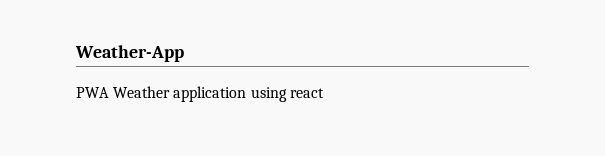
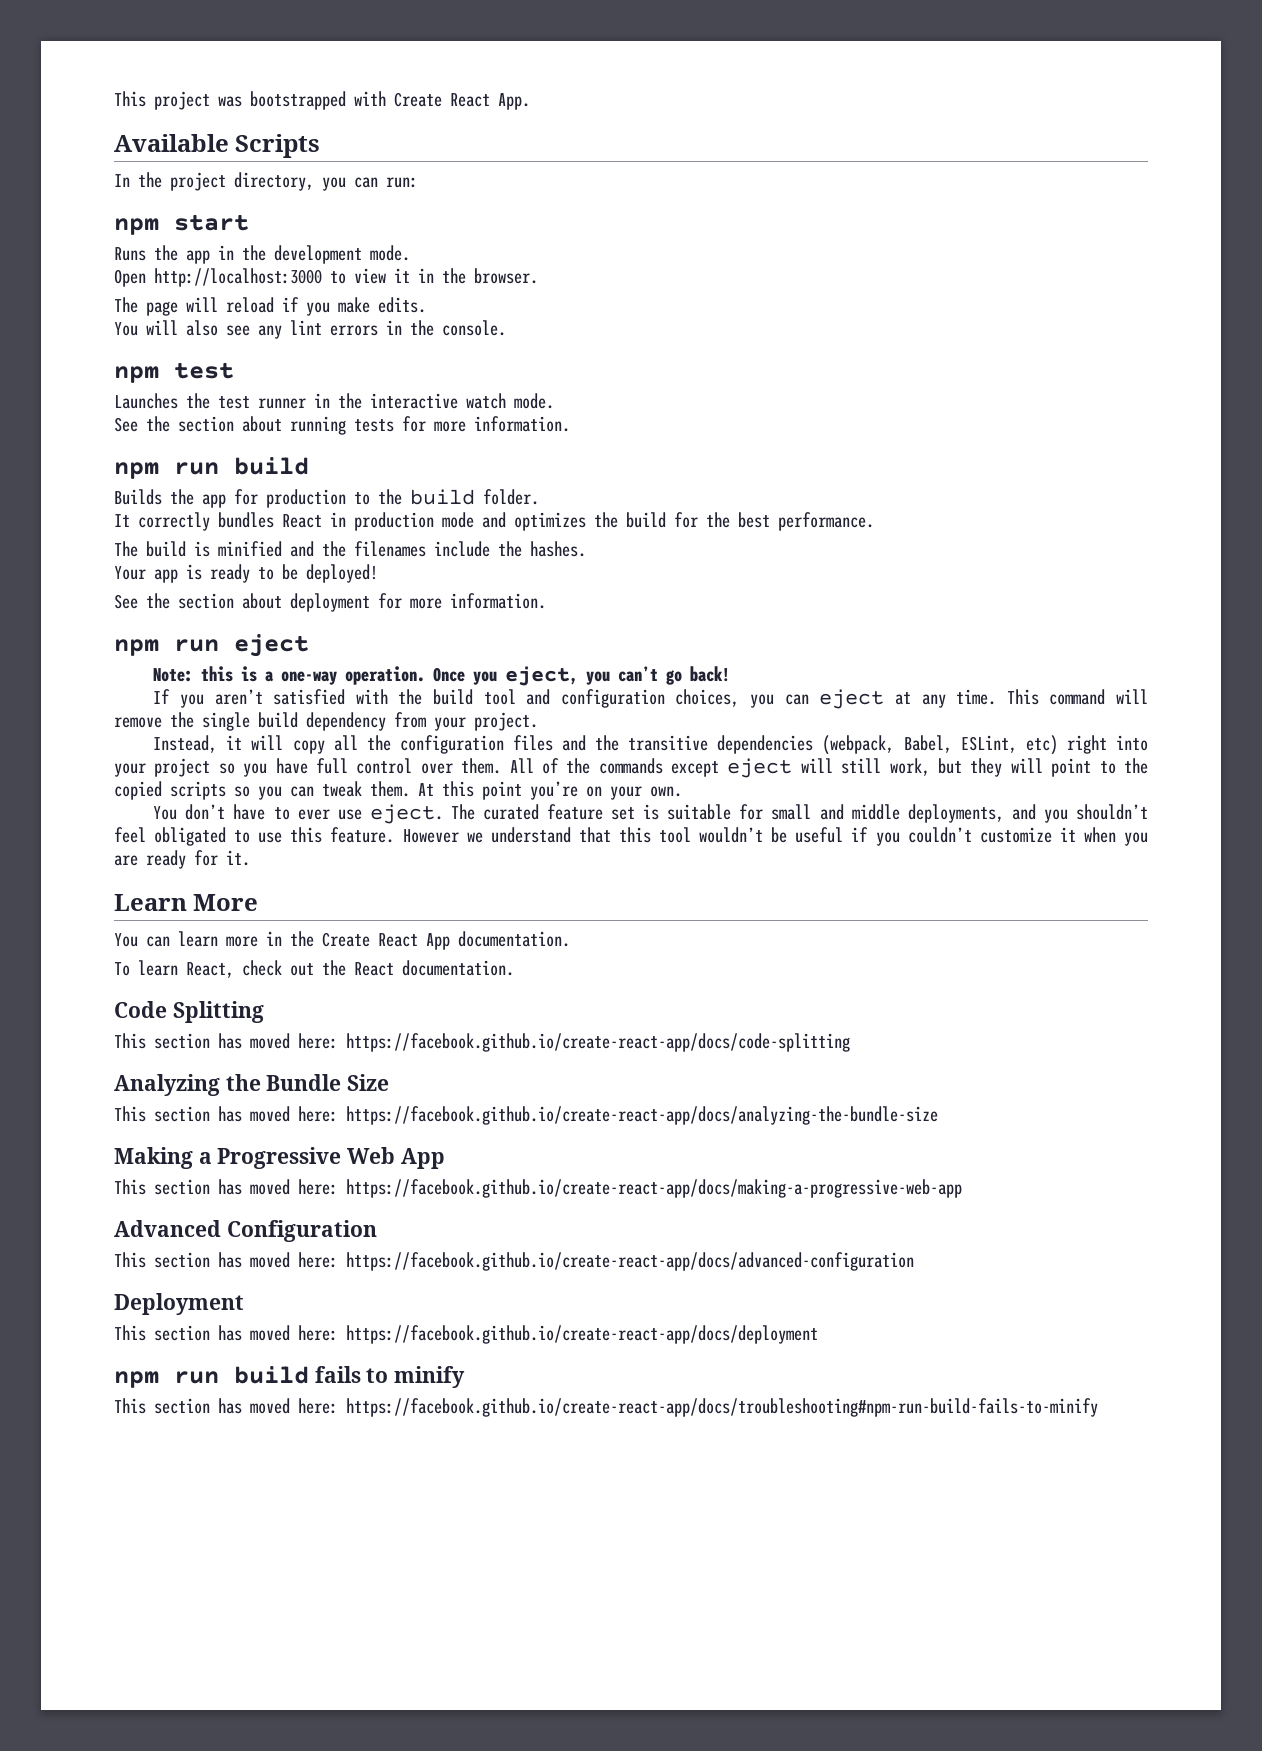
- Weather-App
- PWA Weather application using react
+ This project was bootstrapped with Create React App.
+ Available Scripts
+ In the project directory, you can run:
+ npm start
+ Runs the app in the development mode.
+ Open http://localhost:3000 to view it in the browser.
+ The page will reload if you make edits.
+ You will also see any lint errors in the console.
+ npm test
+ Launches the test runner in the interactive watch mode.
+ See the section about running tests for more information.
+ npm run build
+ Builds the app for production to the build folder.
+ It correctly bundles React in production mode and optimizes the build for the best performance.
+ The build is minified and the filenames include the hashes.
+ Your app is ready to be deployed!
+ See the section about deployment for more information.
+ npm run eject
+ Note: this is a one-way operation. Once you eject, you can’t go back!
+ If you aren’t satisfied with the build tool and configuration choices, you can eject at any time. This command will remove the single build dependency from your project.
+ Instead, it will copy all the configuration files and the transitive dependencies (webpack, Babel, ESLint, etc) right into your project so you have full control over them. All of the commands except eject will still work, but they will point to the copied scripts so you can tweak them. At this point you’re on your own.
+ You don’t have to ever use eject. The curated feature set is suitable for small and middle deployments, and you shouldn’t feel obligated to use this feature. However we understand that this tool wouldn’t be useful if you couldn’t customize it when you are ready for it.
+ Learn More
+ You can learn more in the Create React App documentation.
+ To learn React, check out the React documentation.
+ Code Splitting
+ This section has moved here: https://facebook.github.io/create-react-app/docs/code-splitting
+ Analyzing the Bundle Size
+ This section has moved here: https://facebook.github.io/create-react-app/docs/analyzing-the-bundle-size
+ Making a Progressive Web App
+ This section has moved here: https://facebook.github.io/create-react-app/docs/making-a-progressive-web-app
+ Advanced Configuration
+ This section has moved here: https://facebook.github.io/create-react-app/docs/advanced-configuration
+ Deployment
+ This section has moved here: https://facebook.github.io/create-react-app/docs/deployment
+ npm run build fails to minify
+ This section has moved here: https://facebook.github.io/create-react-app/docs/troubleshooting#npm-run-build-fails-to-minify

